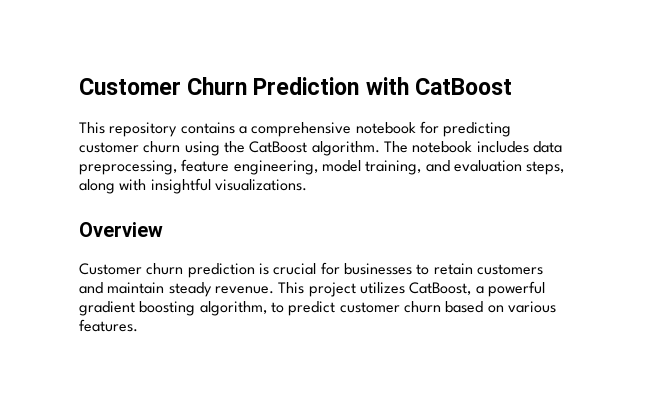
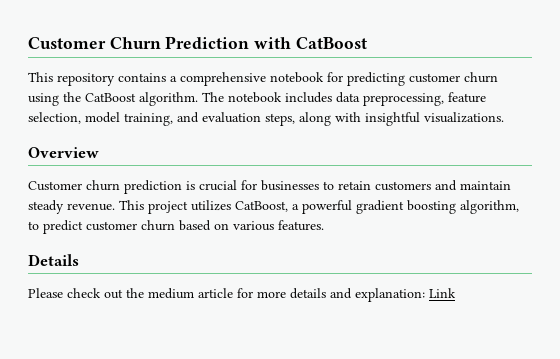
- The notebook includes data preprocessing, feature engineering, model training, and evaluation steps, along with insightful visualizations.
+ The notebook includes data preprocessing, feature selection, model training, and evaluation steps, along with insightful visualizations.
+ Details
+ Please check out the medium article for more details and explanation: Link

